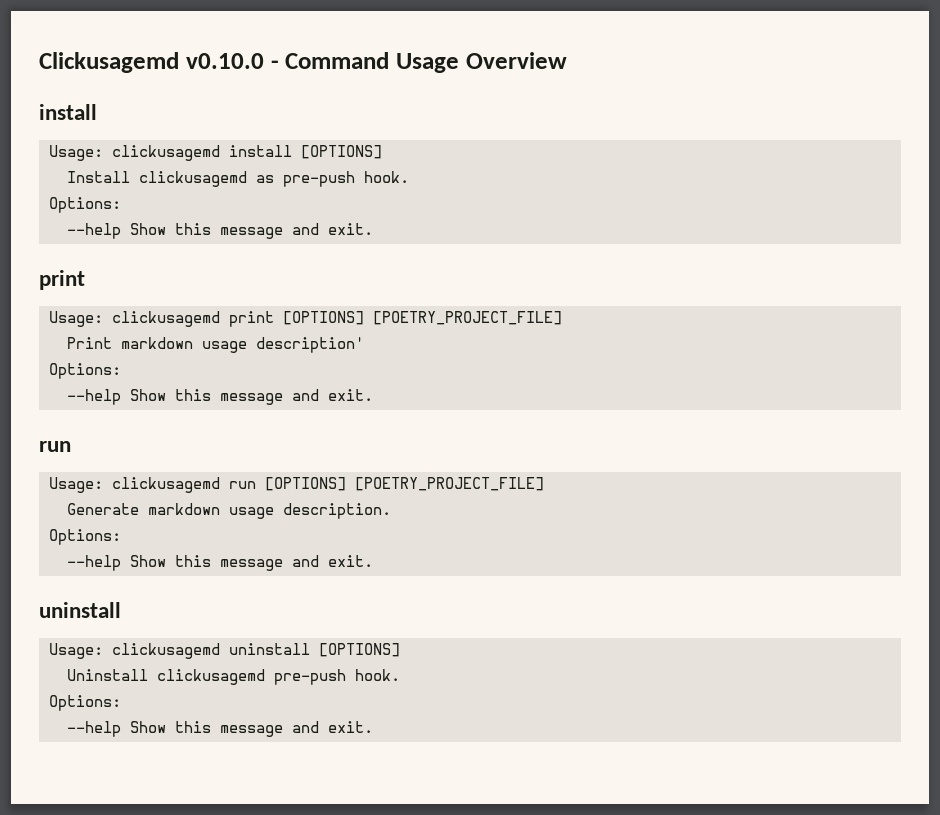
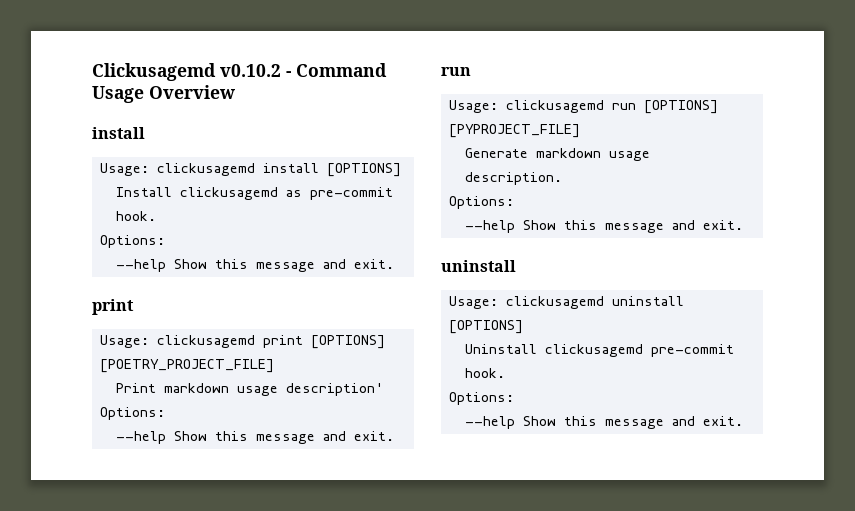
- Clickusagemd v0.10.0 - Command Usage Overview
+ Clickusagemd v0.10.2 - Command Usage Overview
- Install clickusagemd as pre-push hook.
+ Install clickusagemd as pre-commit hook.
- Usage: clickusagemd run [OPTIONS] [POETRY_PROJECT_FILE]
+ Usage: clickusagemd run [OPTIONS] [PYPROJECT_FILE]
- Uninstall clickusagemd pre-push hook.
+ Uninstall clickusagemd pre-commit hook.

